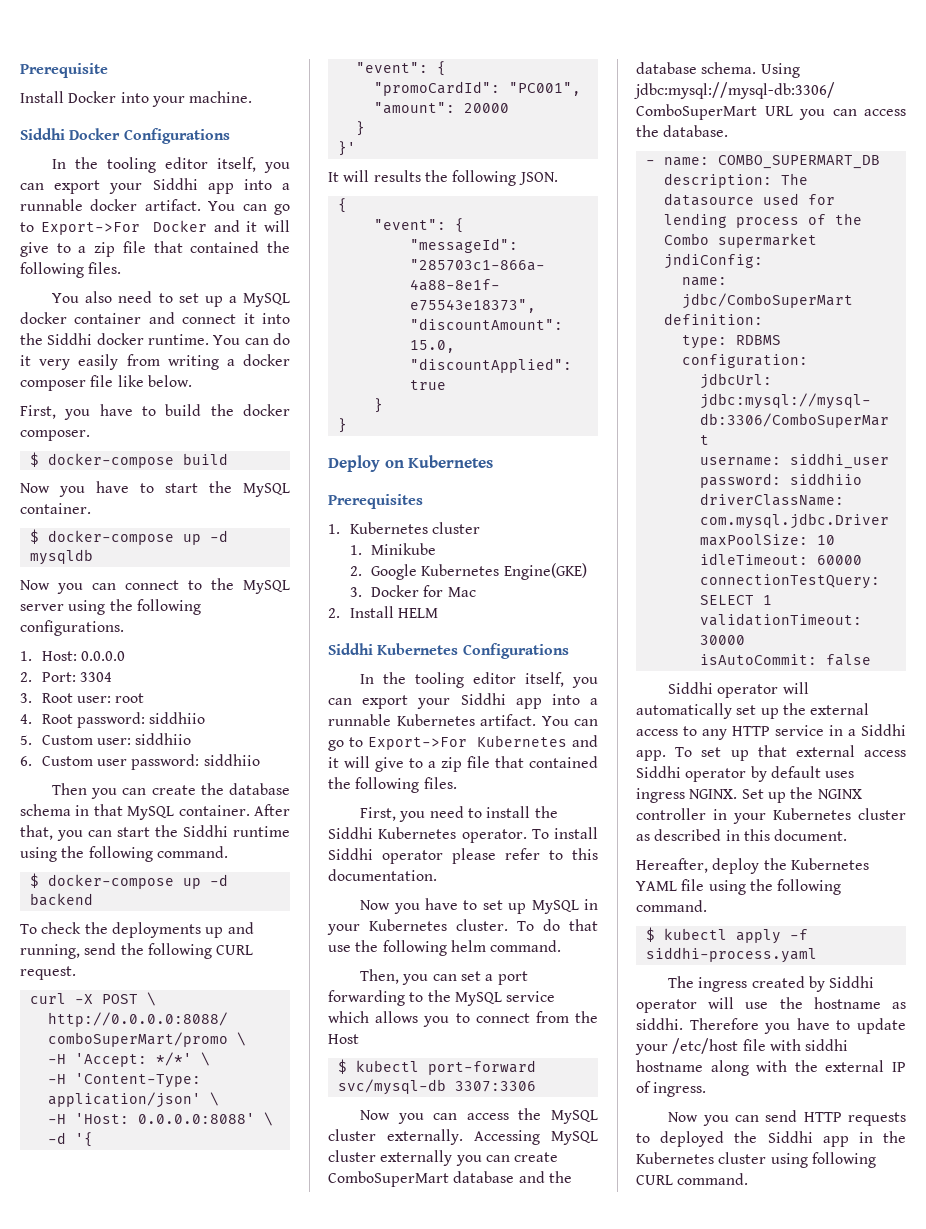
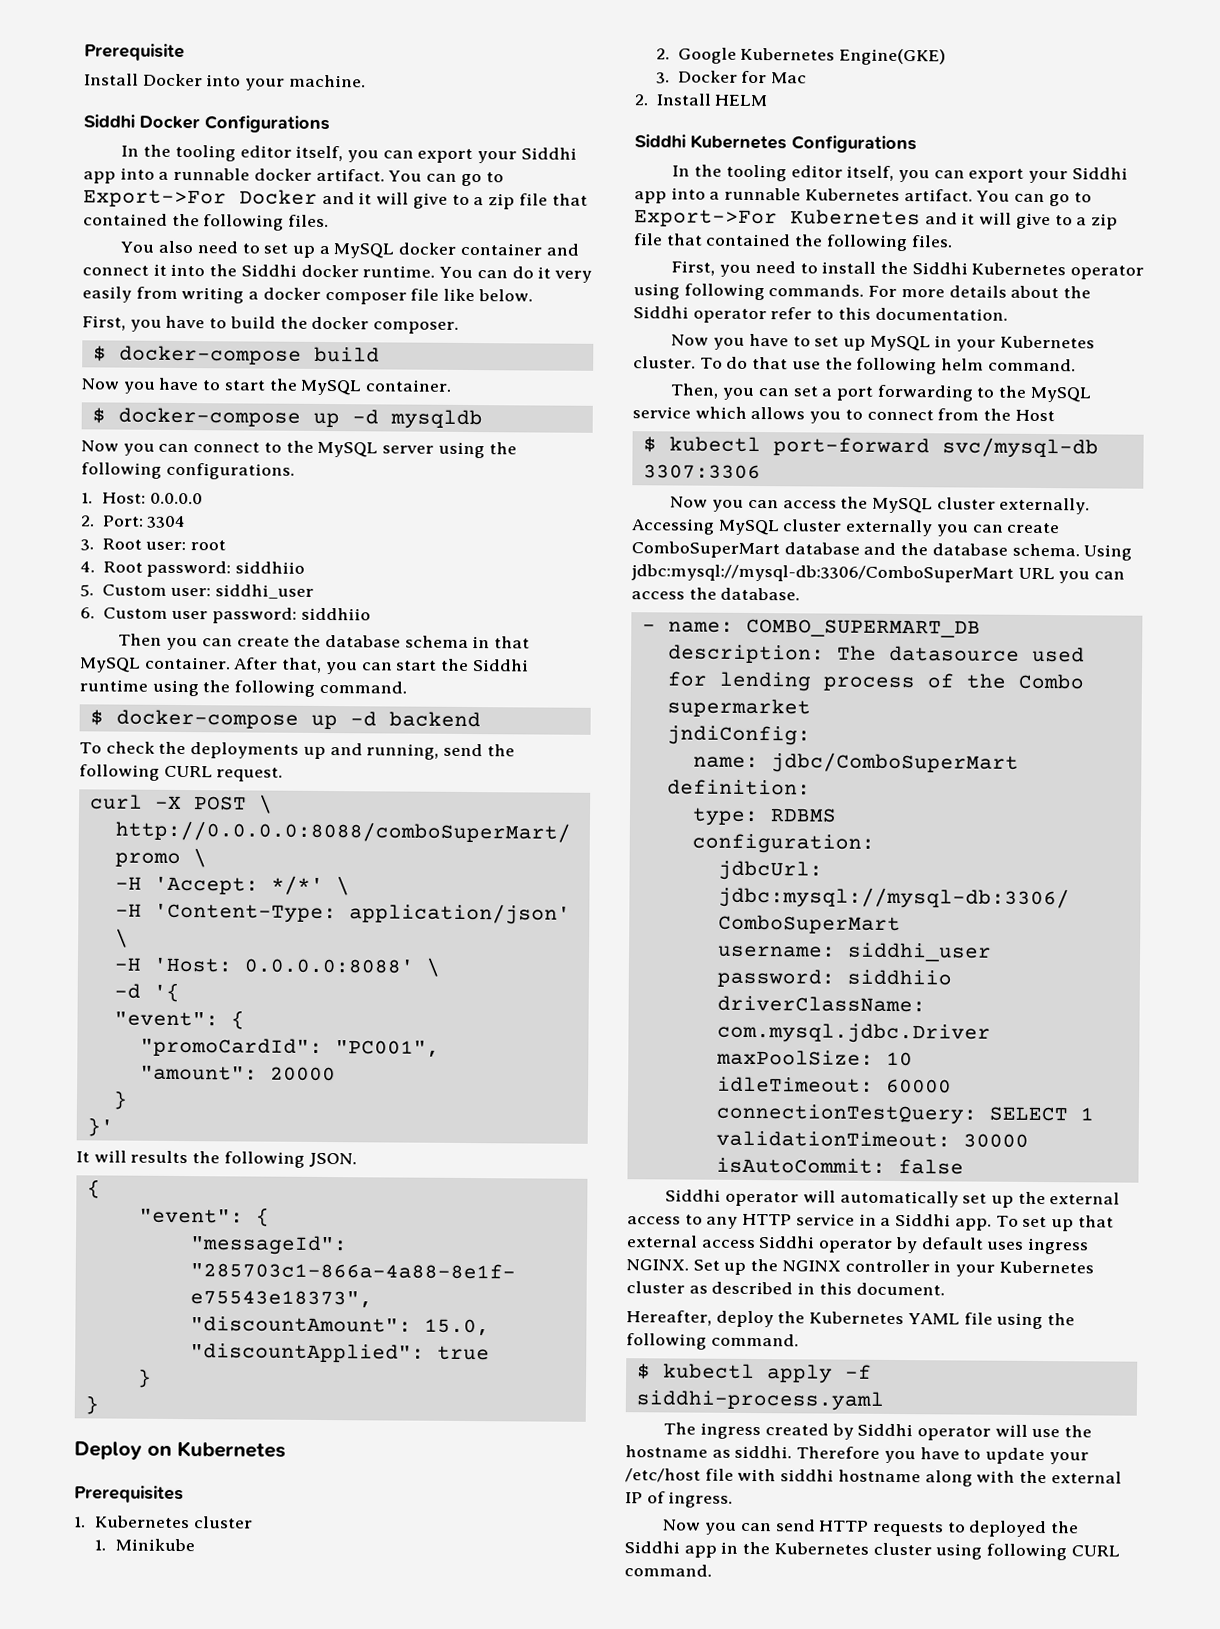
- 5. Custom user: siddhiio
+ 5. Custom user: siddhi_user
- First, you need to install the Siddhi Kubernetes operator. To install Siddhi operator please refer to this documentation.
+ First, you need to install the Siddhi Kubernetes operator using following commands. For more details about the Siddhi operator refer to this documentation.

